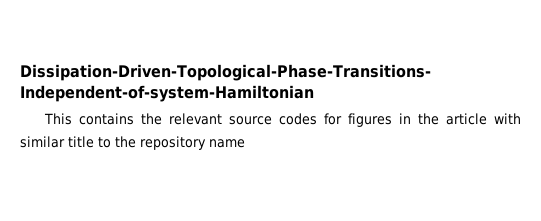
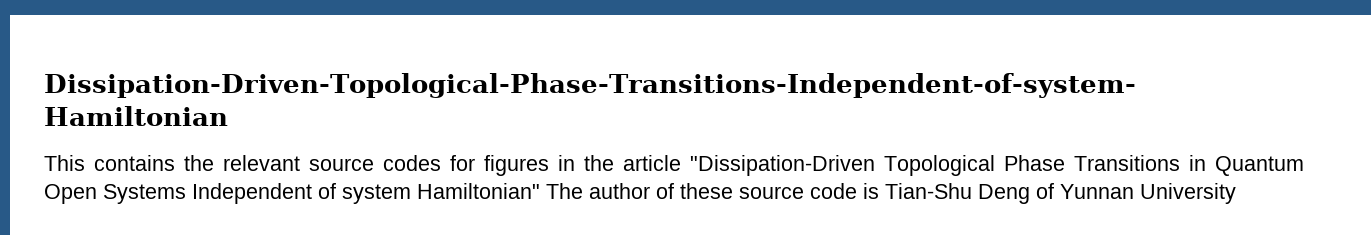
- This contains the relevant source codes for figures in the article with similar title to the repository name
+ This contains the relevant source codes for figures in the article "Dissipation-Driven Topological Phase Transitions in Quantum Open Systems Independent of system Hamiltonian" The author of these source code is Tian-Shu Deng of Yunnan University

